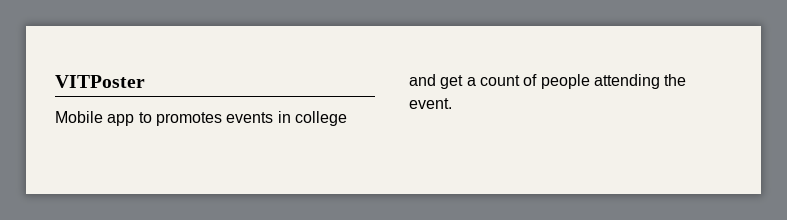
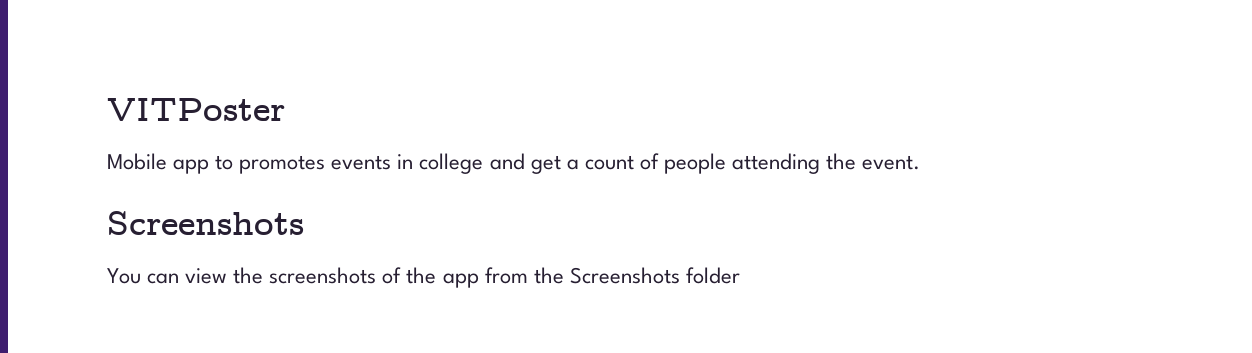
  Mobile app to promotes events in college and get a count of people attending the event.
+ Screenshots
+ You can view the screenshots of the app from the Screenshots folder

